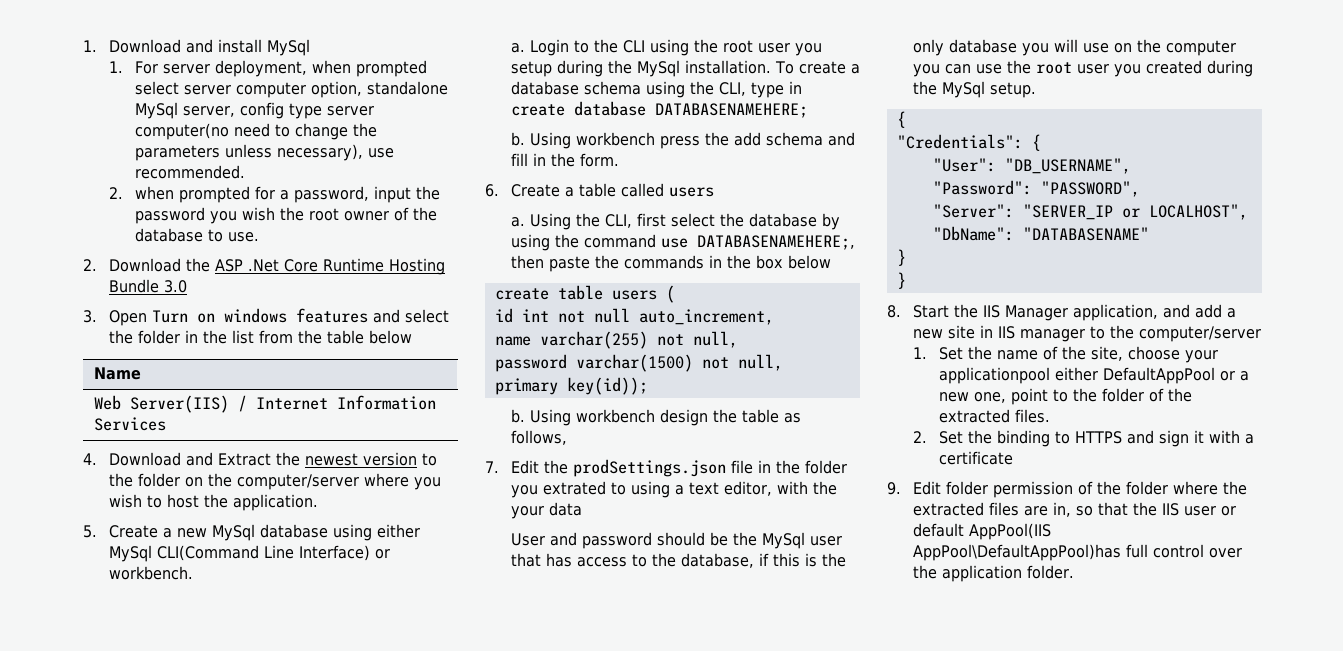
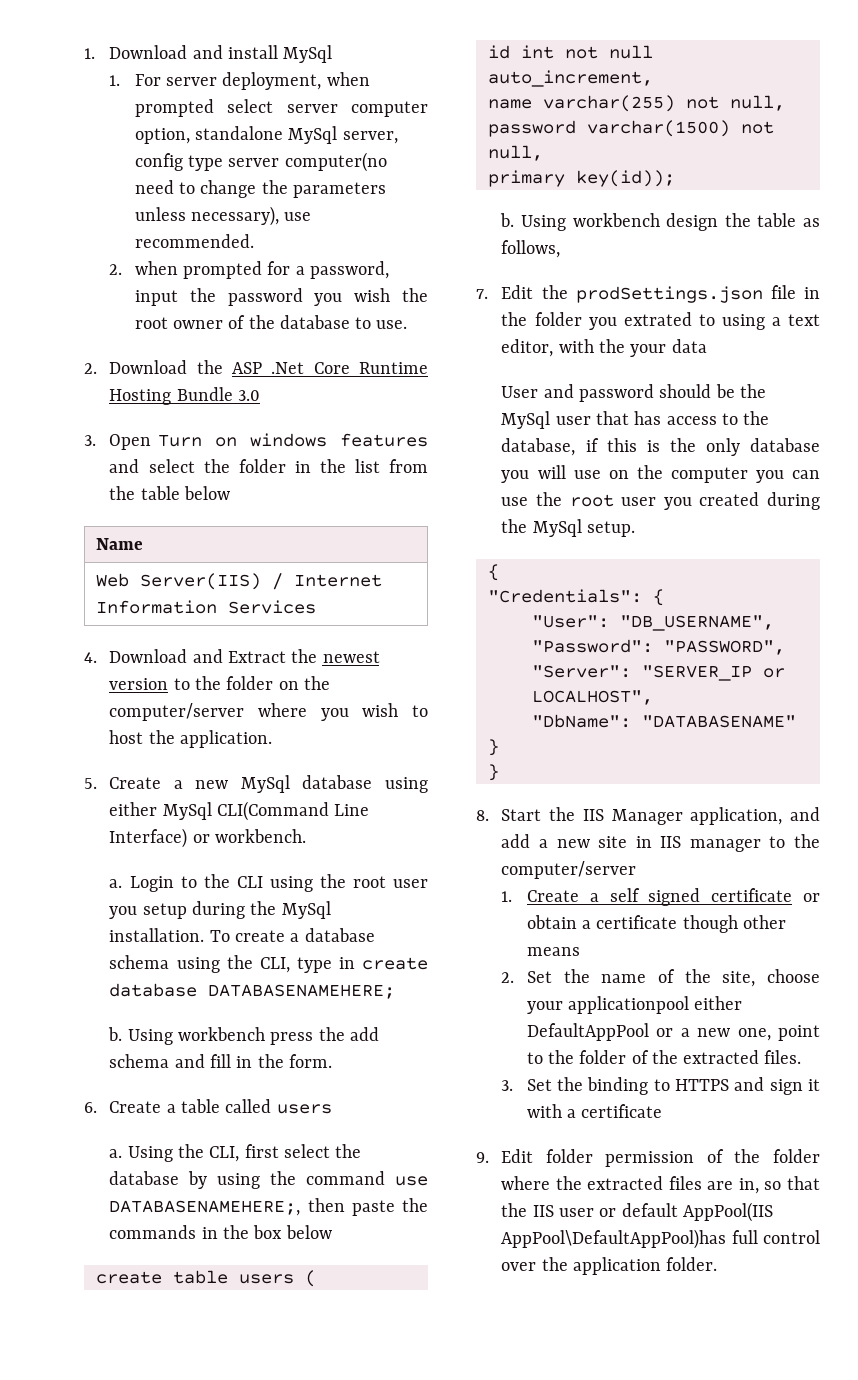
- 1. Set the name of the site, choose your applicationpool either DefaultAppPool or a new one, point to the folder of the extracted files.
+ 1. Create a self signed certificate or obtain a certificate though other means
+ 2. Set the name of the site, choose your applicationpool either DefaultAppPool or a new one, point to the folder of the extracted files.
- 2. Set the binding to HTTPS and sign it with a certificate
+ 3. Set the binding to HTTPS and sign it with a certificate

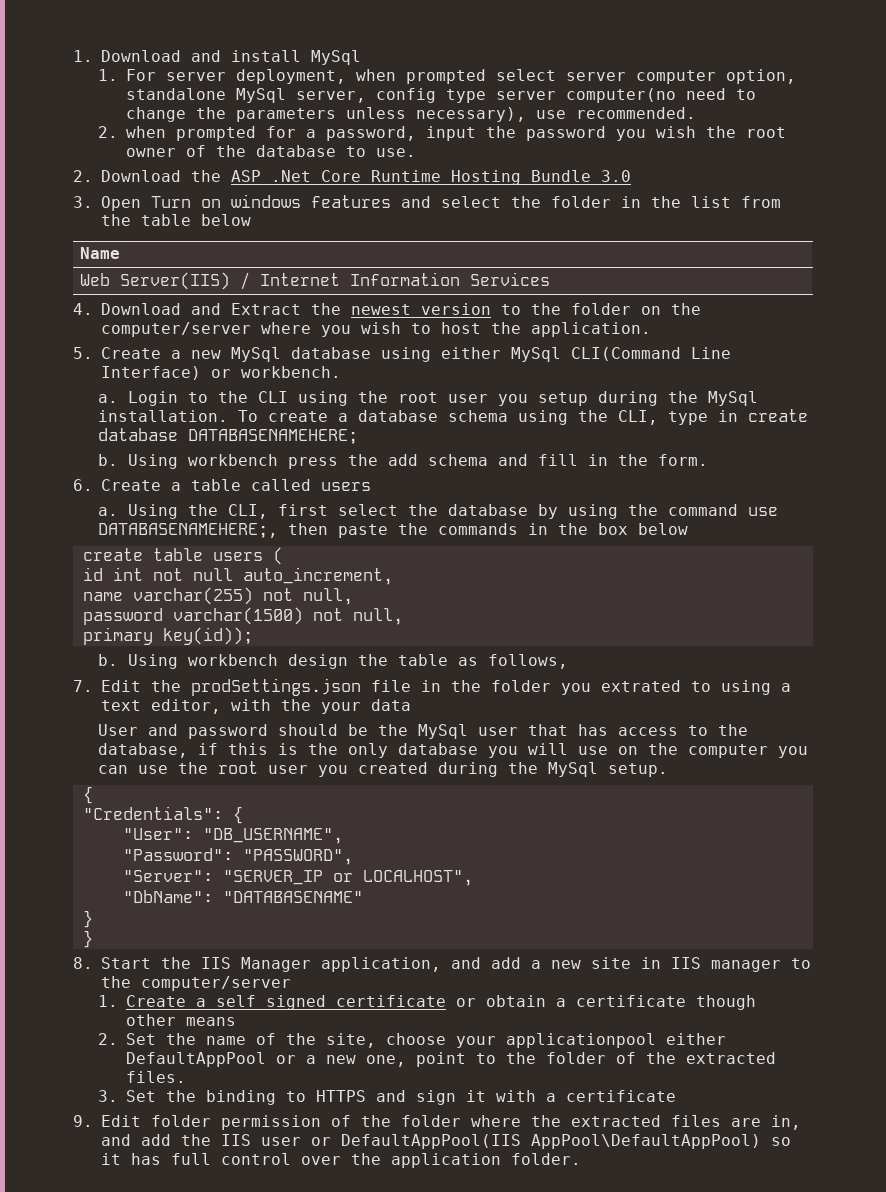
- 9. Edit folder permission of the folder where the extracted files are in, so that the IIS user or default AppPool(IIS AppPool\DefaultAppPool)has full control over the application folder.
+ 9. Edit folder permission of the folder where the extracted files are in, and add the IIS user or DefaultAppPool(IIS AppPool\DefaultAppPool) so it has full control over the application folder.

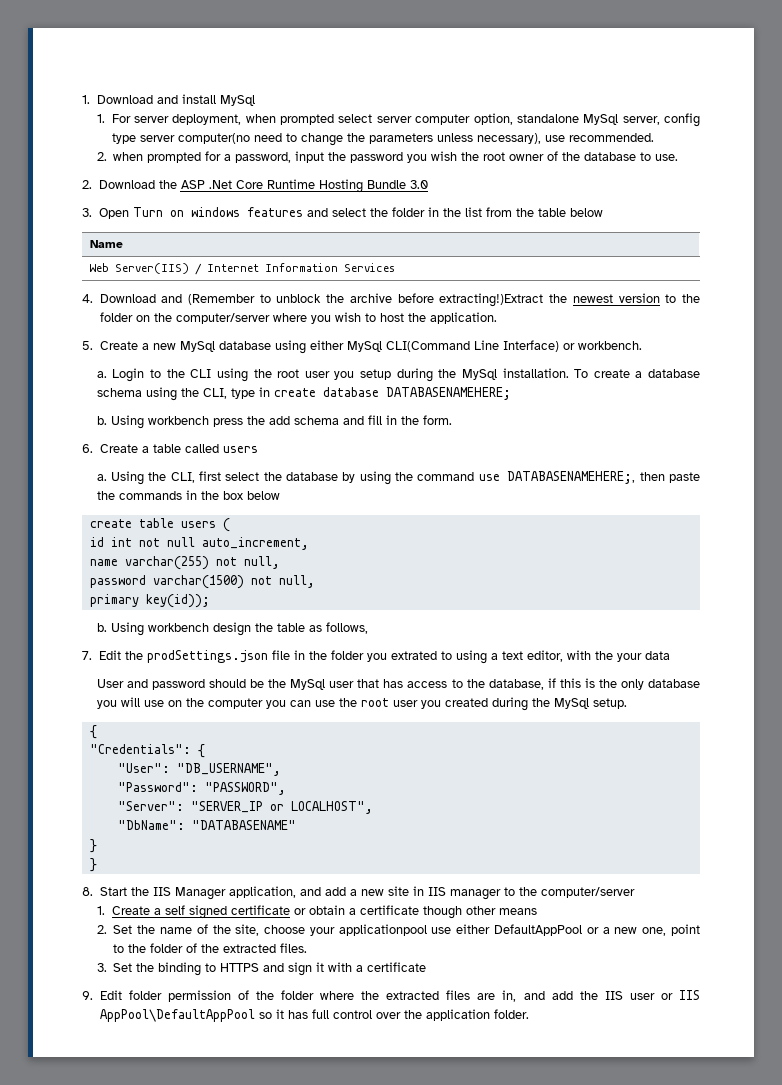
- 4. Download and Extract the newest version to the folder on the computer/server where you wish to host the application.
+ 4. Download and (Remember to unblock the archive before extracting!)Extract the newest version to the folder on the computer/server where you wish to host the application.
- 2. Set the name of the site, choose your applicationpool either DefaultAppPool or a new one, point to the folder of the extracted files.
+ 2. Set the name of the site, choose your applicationpool use either DefaultAppPool or a new one, point to the folder of the extracted files.
- 9. Edit folder permission of the folder where the extracted files are in, and add the IIS user or DefaultAppPool(IIS AppPool\DefaultAppPool) so it has full control over the application folder.
+ 9. Edit folder permission of the folder where the extracted files are in, and add the IIS user or IIS AppPool\DefaultAppPool so it has full control over the application folder.

